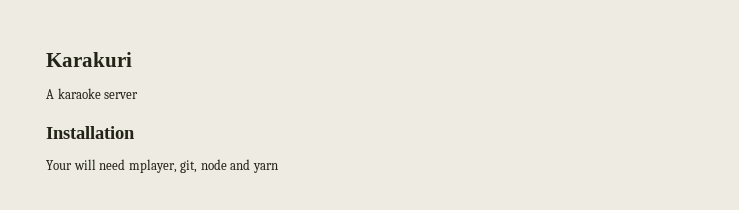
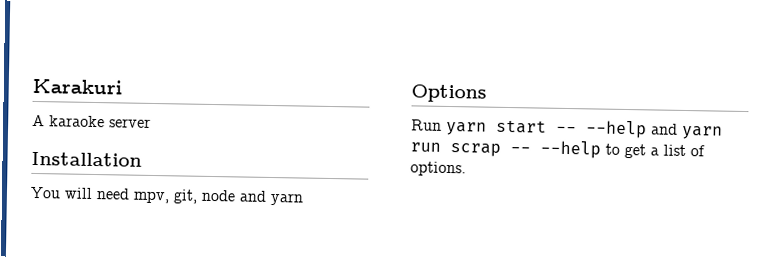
- Your will need mplayer, git, node and yarn
+ You will need mpv, git, node and yarn
+ Options
+ Run yarn start -- --help and yarn run scrap -- --help to get a list of options.

